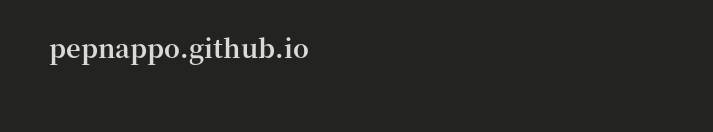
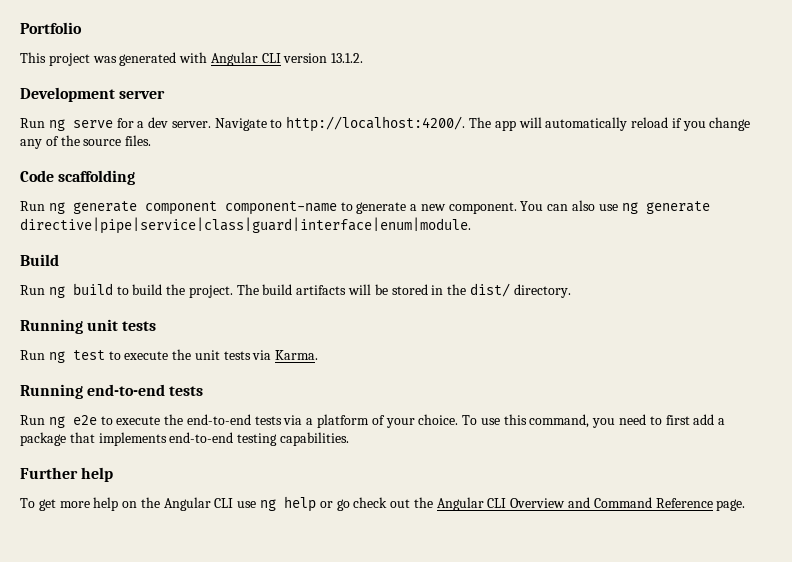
- pepnappo.github.io
+ Portfolio
+ This project was generated with Angular CLI version 13.1.2.
+ Development server
+ Run ng serve for a dev server. Navigate to http://localhost:4200/. The app will automatically reload if you change any of the source files.
+ Code scaffolding
+ Run ng generate component component-name to generate a new component. You can also use ng generate directive|pipe|service|class|guard|interface|enum|module.
+ Build
+ Run ng build to build the project. The build artifacts will be stored in the dist/ directory.
+ Running unit tests
+ Run ng test to execute the unit tests via Karma.
+ Running end-to-end tests
+ Run ng e2e to execute the end-to-end tests via a platform of your choice. To use this command, you need to first add a package that implements end-to-end testing capabilities.
+ Further help
+ To get more help on the Angular CLI use ng help or go check out the Angular CLI Overview and Command Reference page.

